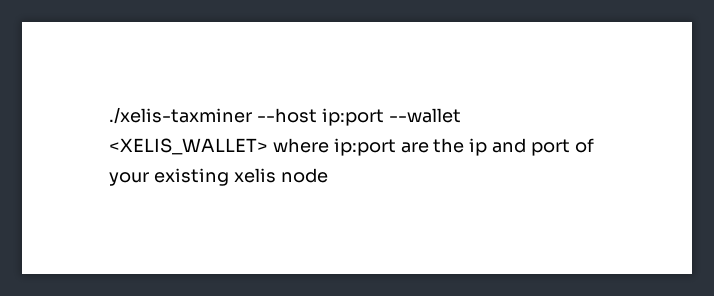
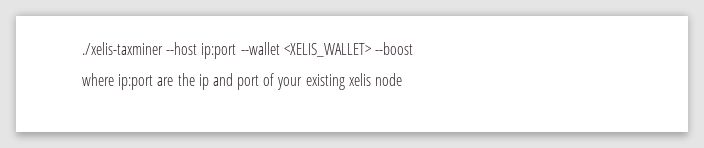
- ./xelis-taxminer --host ip:port --wallet <XELIS_WALLET> where ip:port are the ip and port of your existing xelis node
+ ./xelis-taxminer --host ip:port --wallet <XELIS_WALLET> --boost
+ where ip:port are the ip and port of your existing xelis node

